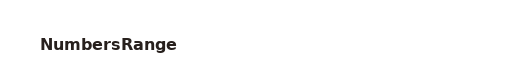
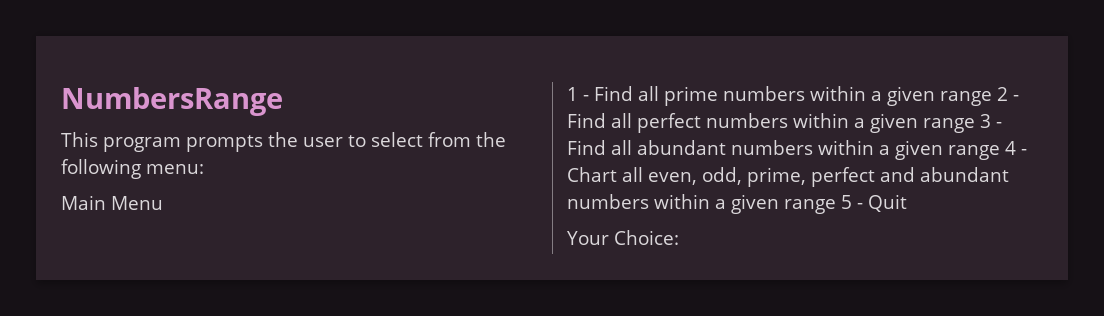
+ This program prompts the user to select from the following menu:
+ Main Menu
+ 1 - Find all prime numbers within a given range 2 - Find all perfect numbers within a given range 3 - Find all abundant numbers within a given range 4 - Chart all even, odd, prime, perfect and abundant numbers within a given range 5 - Quit
+ Your Choice:

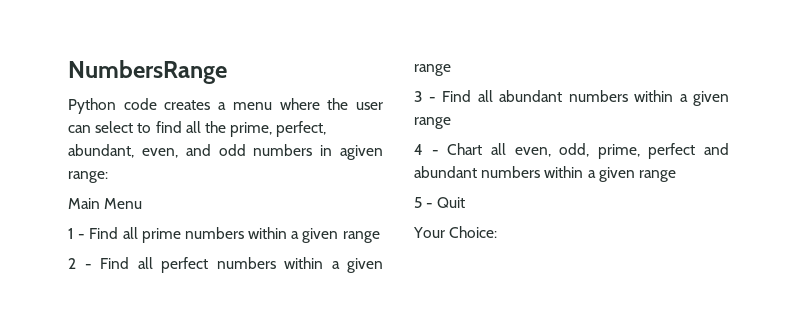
- This program prompts the user to select from the following menu:
+ Python code creates a menu where the user can select to find all the prime, perfect, abundant, even, and odd numbers in agiven range:
- 1 - Find all prime numbers within a given range 2 - Find all perfect numbers within a given range 3 - Find all abundant numbers within a given range 4 - Chart all even, odd, prime, perfect and abundant numbers within a given range 5 - Quit
+ 1 - Find all prime numbers within a given range
+ 2 - Find all perfect numbers within a given range
+ 3 - Find all abundant numbers within a given range
+ 4 - Chart all even, odd, prime, perfect and abundant numbers within a given range
+ 5 - Quit

